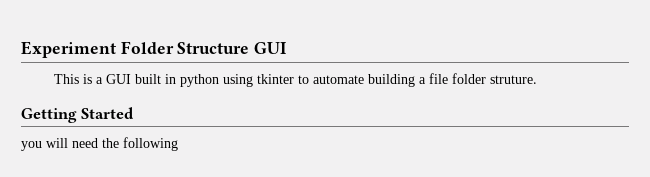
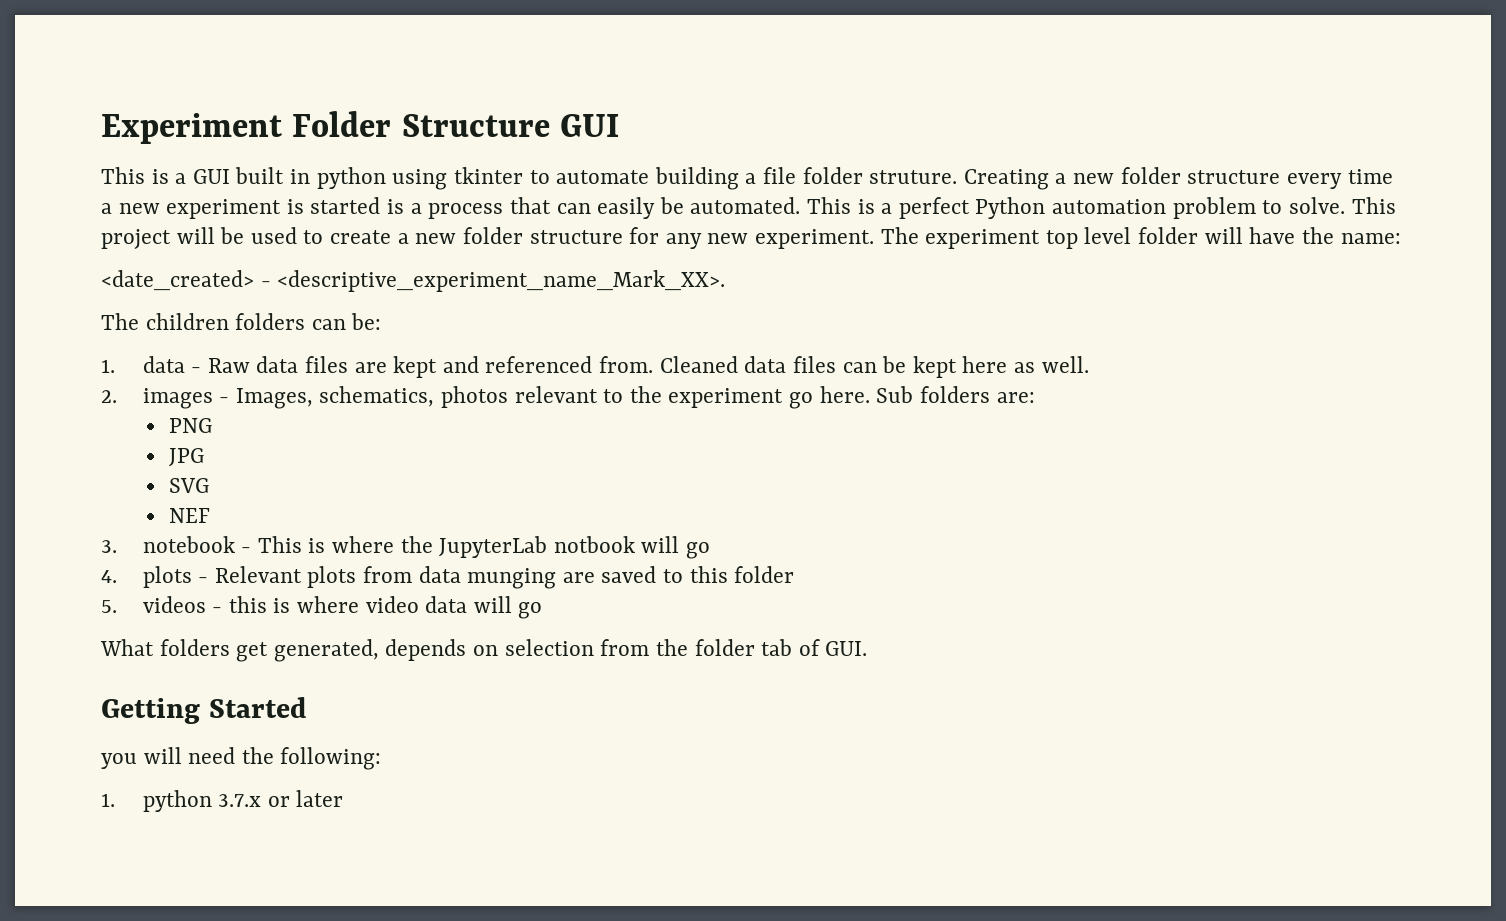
+ Creating a new folder structure every time a new experiment is started is a process that can easily be automated. This is a perfect Python automation problem to solve. This project will be used to create a new folder structure for any new experiment. The experiment top level folder will have the name:
+ <date_created> - <descriptive_experiment_name_Mark_XX>.
+ The children folders can be:
+ 1. data - Raw data files are kept and referenced from. Cleaned data files can be kept here as well.
+ 2. images - Images, schematics, photos relevant to the experiment go here. Sub folders are:
+ PNG
+ JPG
+ SVG
+ NEF
+ 3. notebook - This is where the JupyterLab notbook will go
+ 4. plots - Relevant plots from data munging are saved to this folder
+ 5. videos - this is where video data will go
+ What folders get generated, depends on selection from the folder tab of GUI.
- you will need the following
+ you will need the following:
+ 1. python 3.7.x or later

